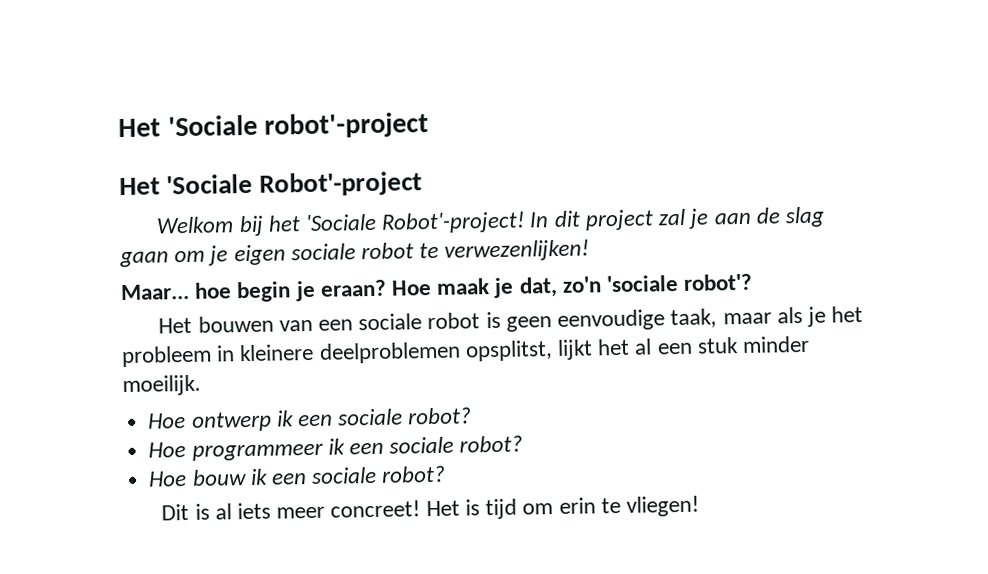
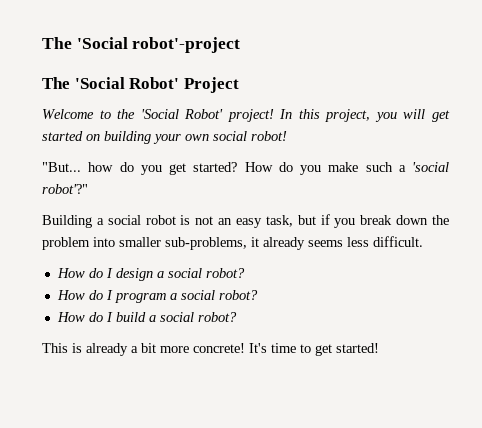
- Het 'Sociale robot'-project
+ The 'Social robot'-project
- Het 'Sociale Robot'-project
- Welkom bij het 'Sociale Robot'-project! In dit project zal je aan de slag gaan om je eigen sociale robot te verwezenlijken!
- Maar... hoe begin je eraan? Hoe maak je dat, zo'n 'sociale robot'?
- Het bouwen van een sociale robot is geen eenvoudige taak, maar als je het probleem in kleinere deelproblemen opsplitst, lijkt het al een stuk minder moeilijk.
- Hoe ontwerp ik een sociale robot?
- Hoe programmeer ik een sociale robot?
- Hoe bouw ik een sociale robot?
- Dit is al iets meer concreet! Het is tijd om erin te vliegen!
+ The 'Social Robot' Project
+ Welcome to the 'Social Robot' project! In this project, you will get started on building your own social robot!
+ "But... how do you get started? How do you make such a 'social robot'?"
+ Building a social robot is not an easy task, but if you break down the problem into smaller sub-problems, it already seems less difficult.
+ How do I design a social robot?
+ How do I program a social robot?
+ How do I build a social robot?
+ This is already a bit more concrete! It's time to get started!

